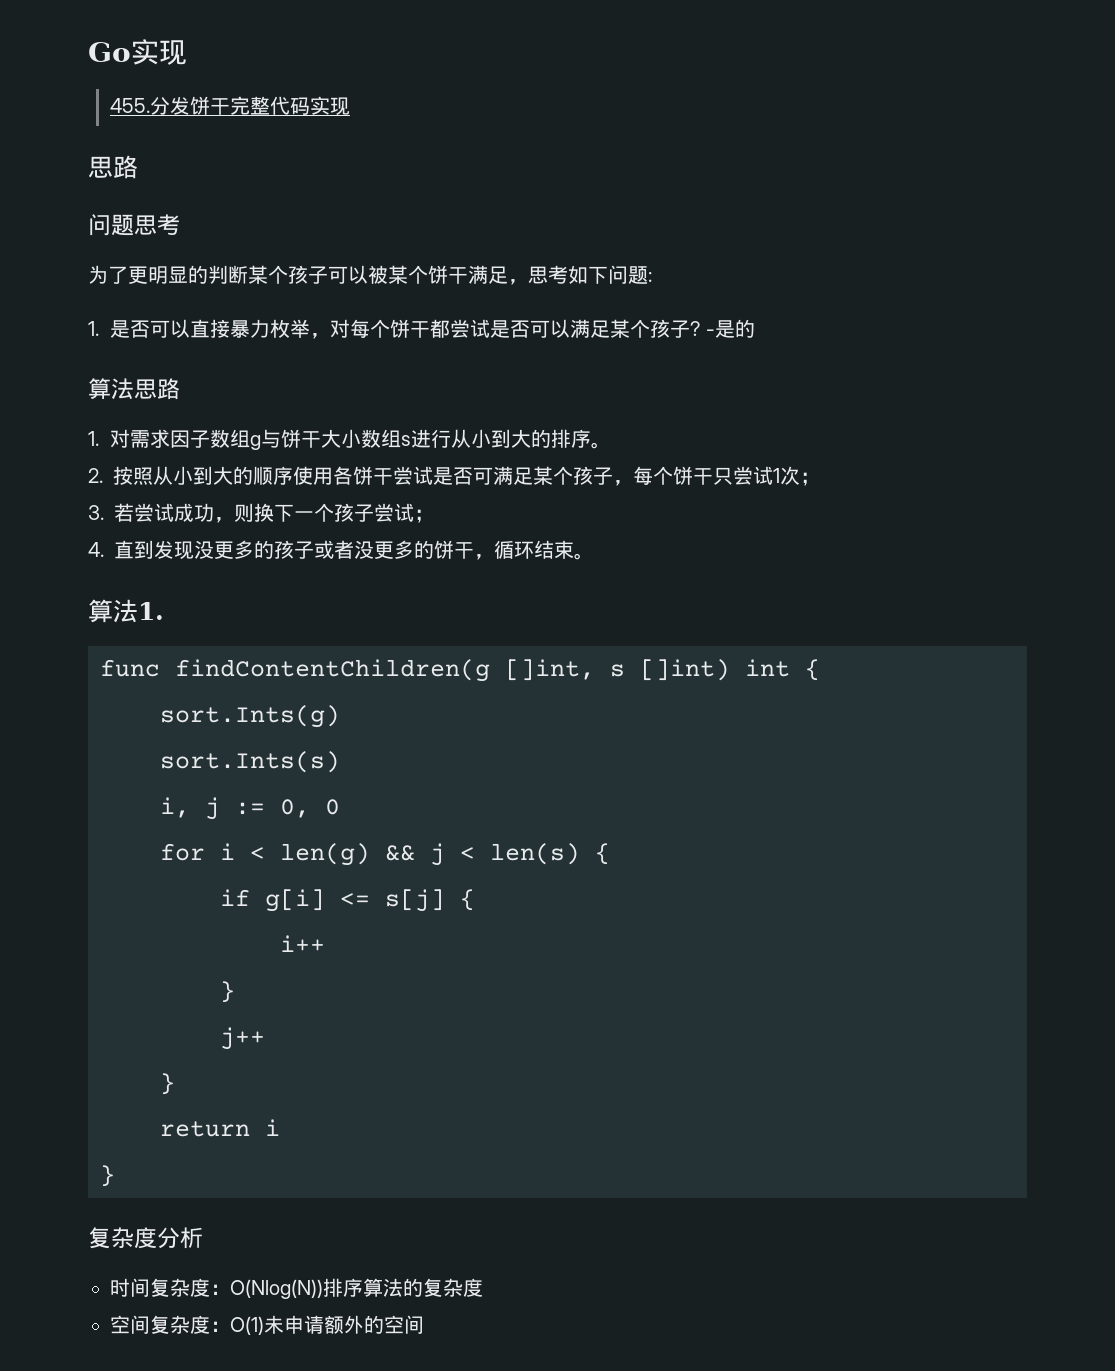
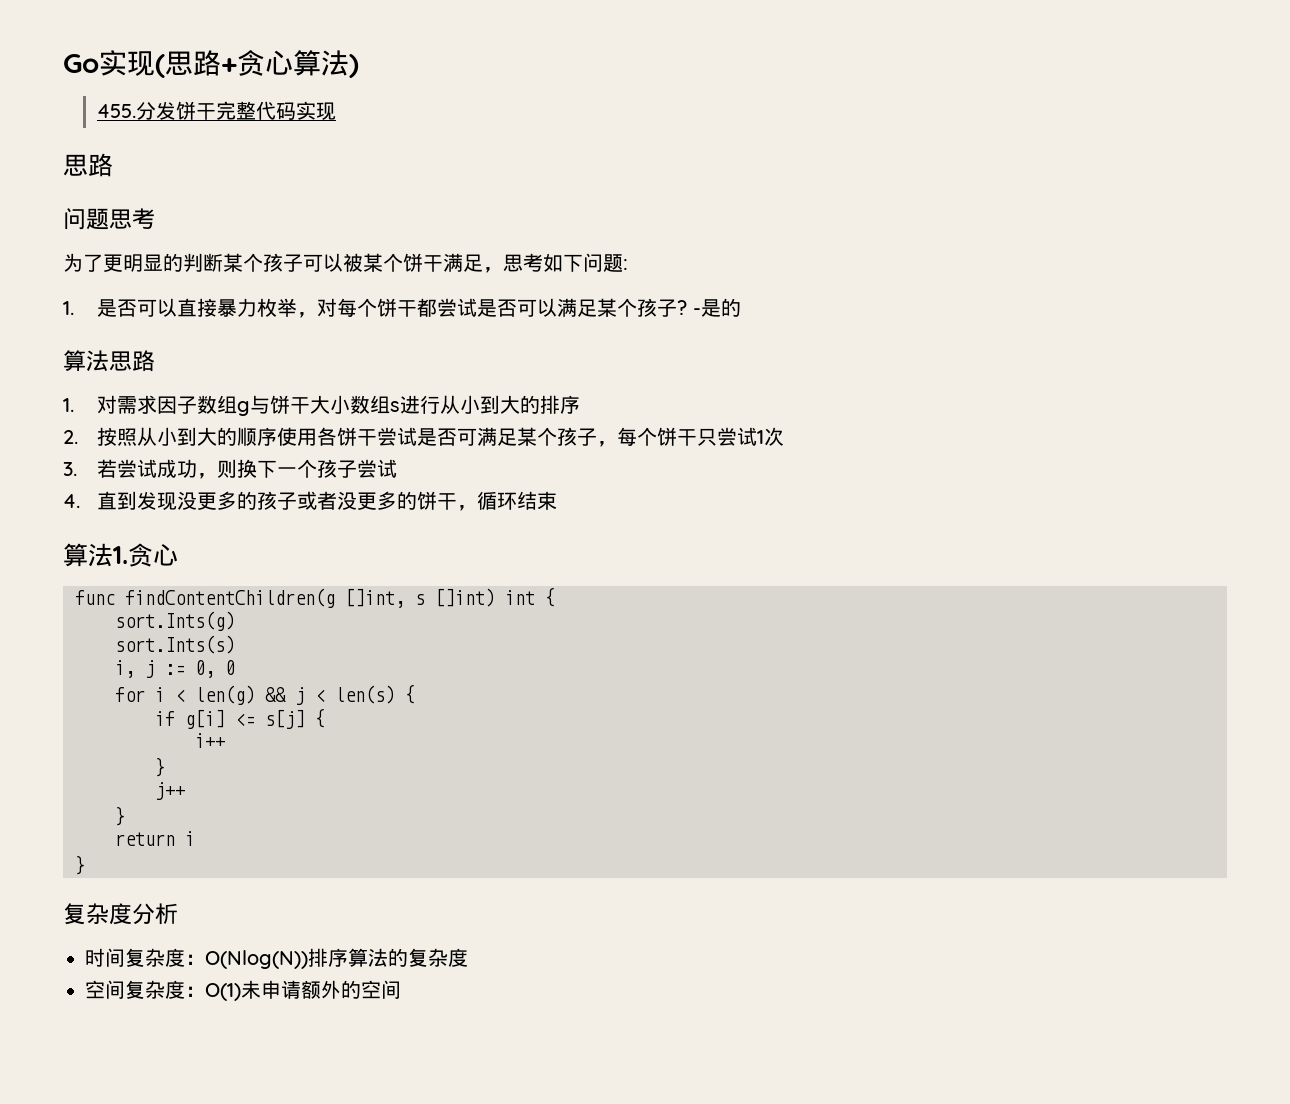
- Go实现
+ Go实现(思路+贪心算法)
- 1.对需求因子数组g与饼干大小数组s进行从小到大的排序。
+ 1.对需求因子数组g与饼干大小数组s进行从小到大的排序
- 2.按照从小到大的顺序使用各饼干尝试是否可满足某个孩子，每个饼干只尝试1次；
+ 2.按照从小到大的顺序使用各饼干尝试是否可满足某个孩子，每个饼干只尝试1次
- 3.若尝试成功，则换下一个孩子尝试；
+ 3.若尝试成功，则换下一个孩子尝试
- 4.直到发现没更多的孩子或者没更多的饼干，循环结束。
+ 4.直到发现没更多的孩子或者没更多的饼干，循环结束
- 算法1.
+ 算法1.贪心

